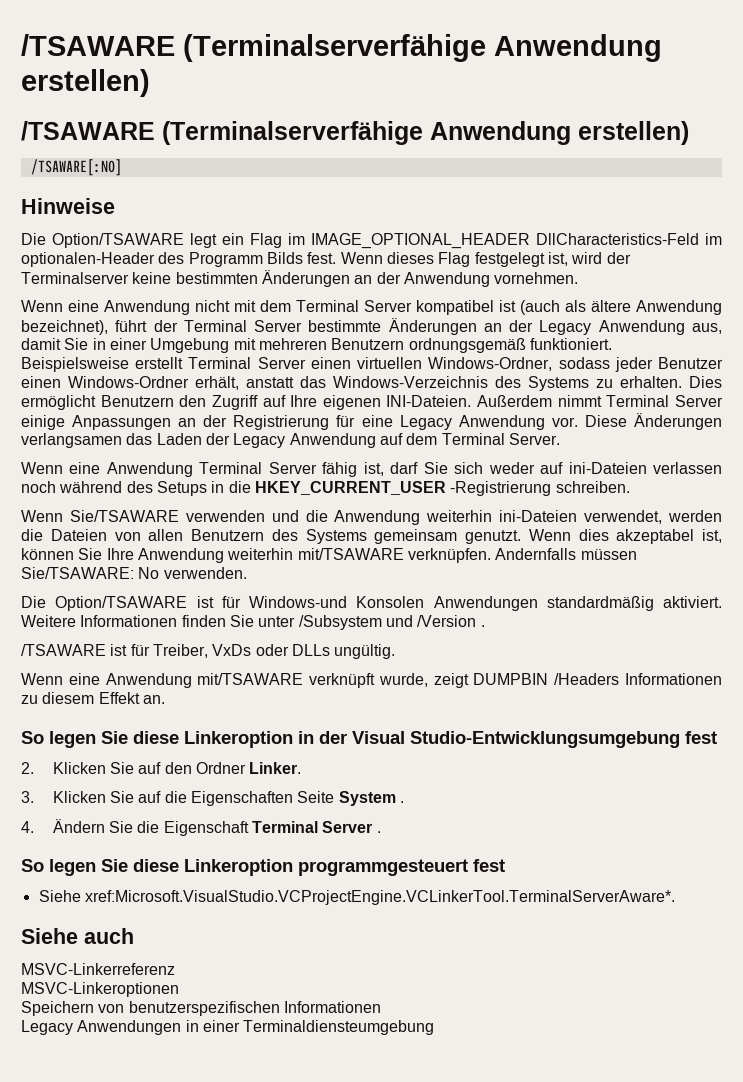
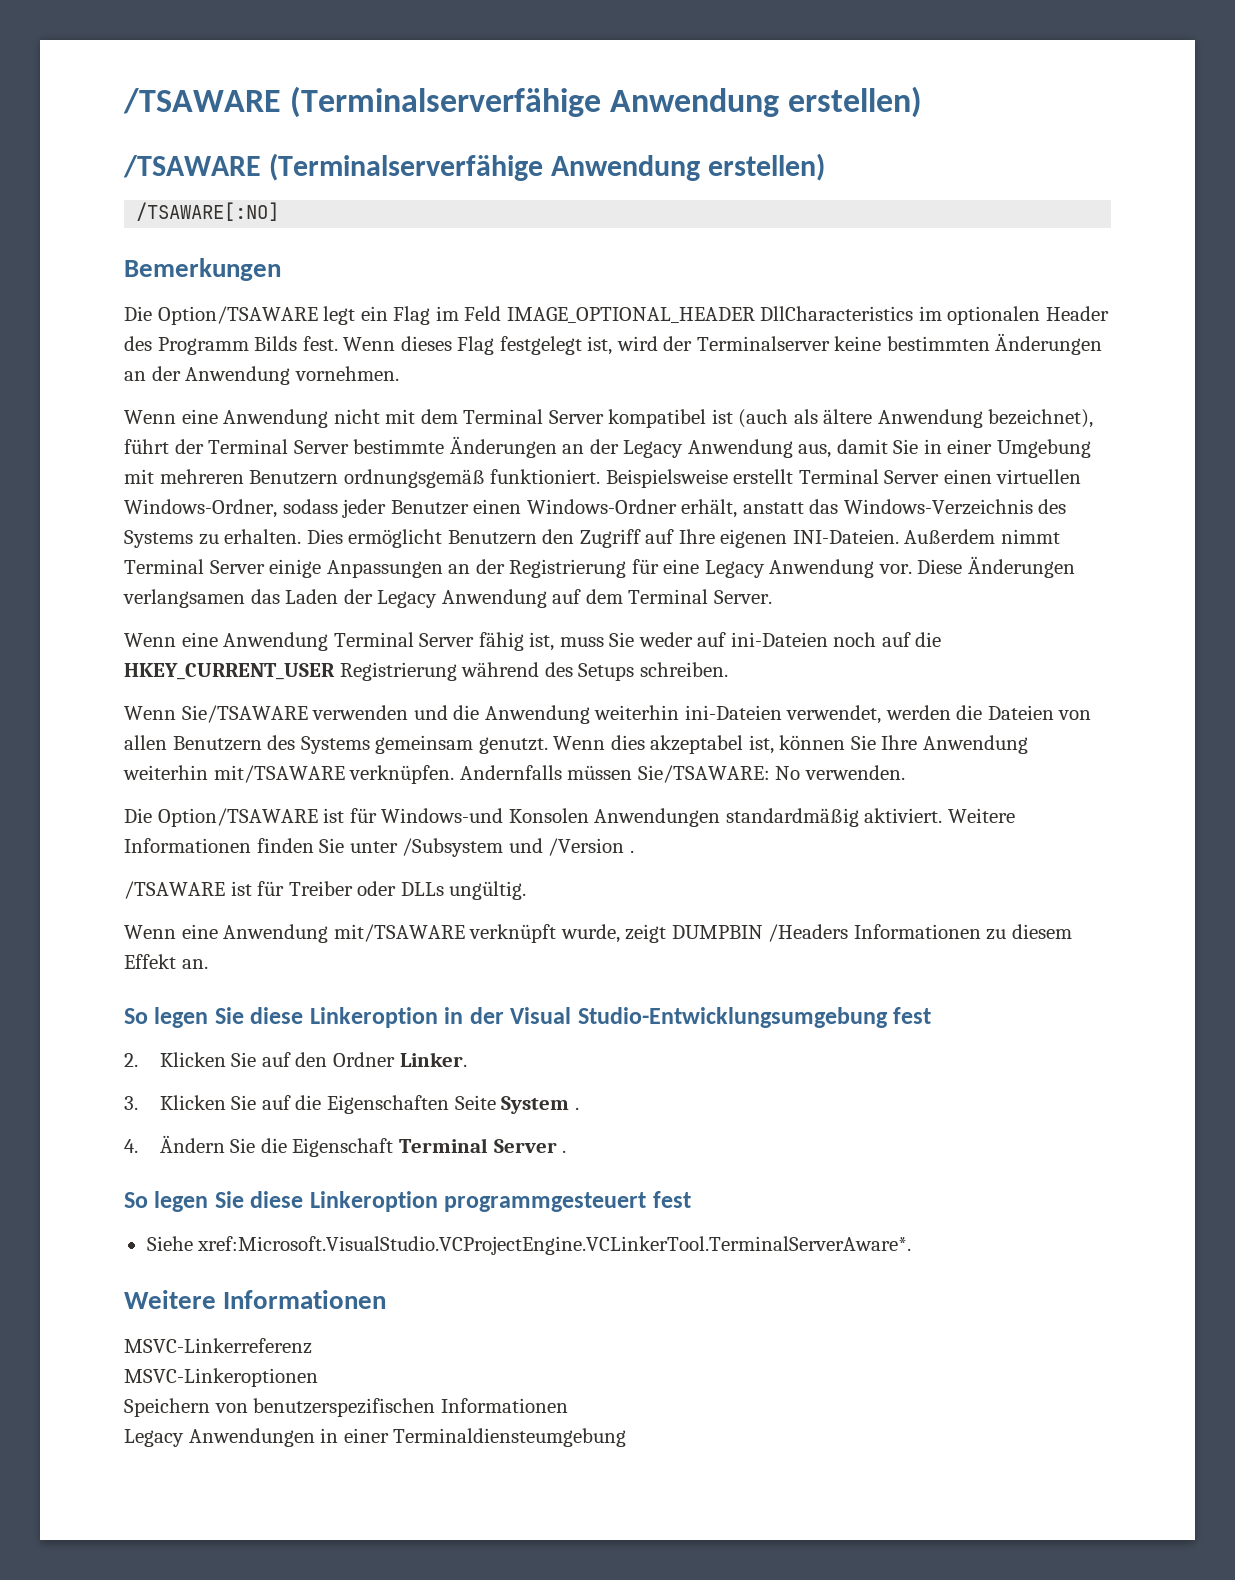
- Hinweise
+ Bemerkungen
- Die Option/TSAWARE legt ein Flag im IMAGE_OPTIONAL_HEADER DllCharacteristics-Feld im optionalen-Header des Programm Bilds fest.
+ Die Option/TSAWARE legt ein Flag im Feld IMAGE_OPTIONAL_HEADER DllCharacteristics im optionalen Header des Programm Bilds fest.
- Wenn eine Anwendung Terminal Server fähig ist, darf Sie sich weder auf ini-Dateien verlassen noch während des Setups in die HKEY_CURRENT_USER -Registrierung schreiben.
+ Wenn eine Anwendung Terminal Server fähig ist, muss Sie weder auf ini-Dateien noch auf die HKEY_CURRENT_USER Registrierung während des Setups schreiben.
- /TSAWARE ist für Treiber, VxDs oder DLLs ungültig.
+ /TSAWARE ist für Treiber oder DLLs ungültig.
  Siehe xref:Microsoft.VisualStudio.VCProjectEngine.VCLinkerTool.TerminalServerAware*.
- Siehe auch
+ Weitere Informationen

